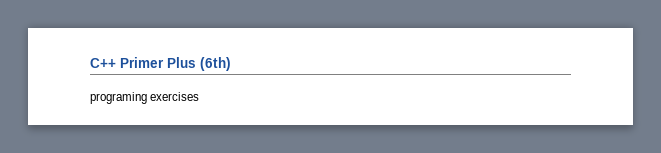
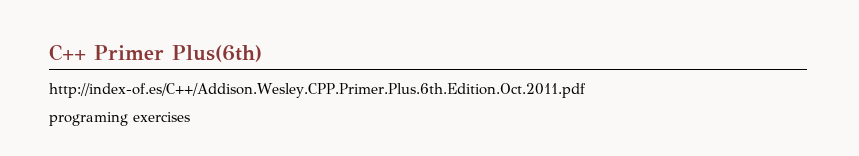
- C++ Primer Plus (6th)
+ C++ Primer Plus(6th)
+ http://index-of.es/C++/Addison.Wesley.CPP.Primer.Plus.6th.Edition.Oct.2011.pdf

